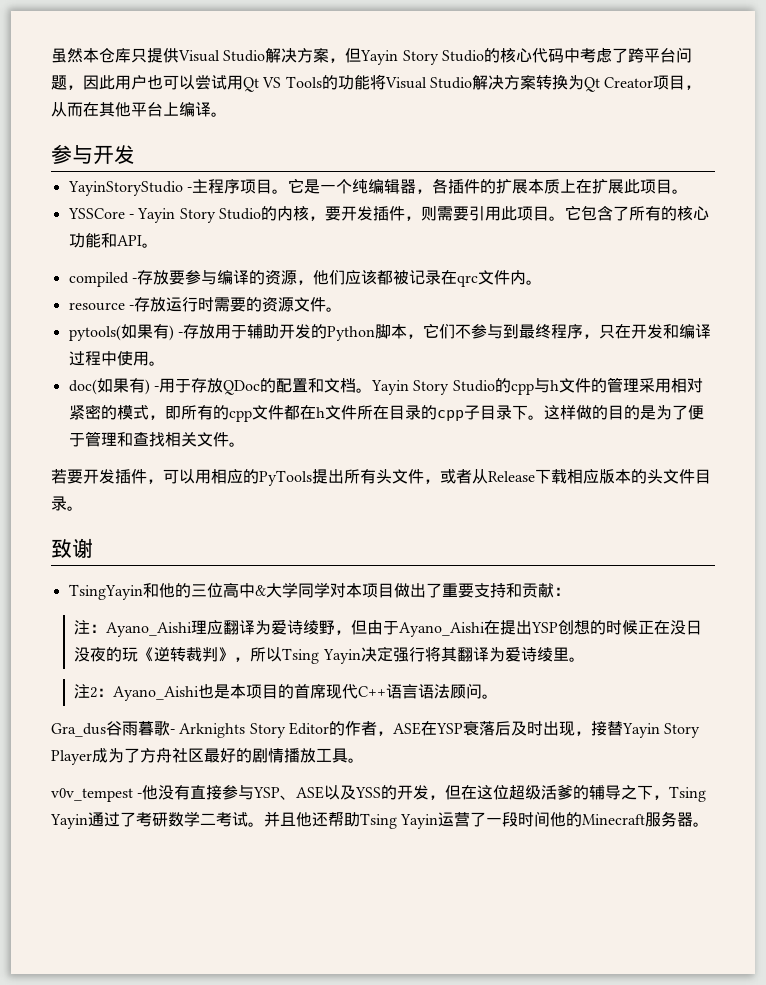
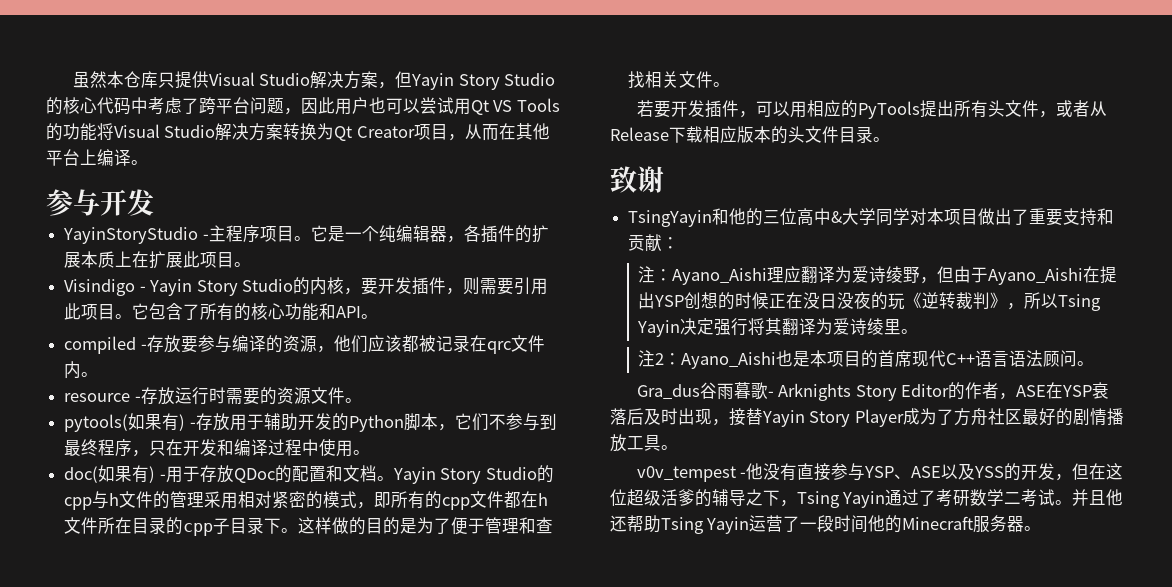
- YSSCore - Yayin Story Studio的内核，要开发插件，则需要引用此项目。
+ Visindigo - Yayin Story Studio的内核，要开发插件，则需要引用此项目。

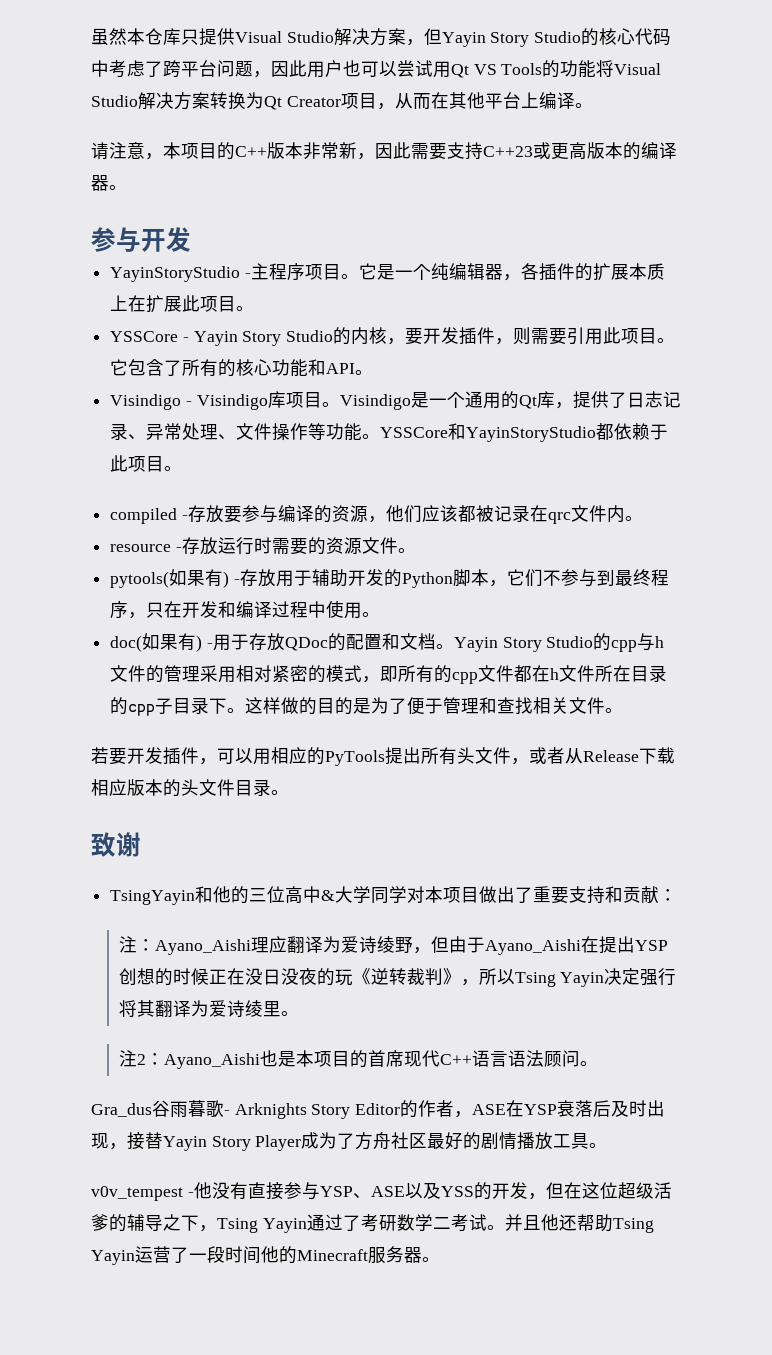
+ 请注意，本项目的C++版本非常新，因此需要支持C++23或更高版本的编译器。
- Visindigo - Yayin Story Studio的内核，要开发插件，则需要引用此项目。
+ YSSCore - Yayin Story Studio的内核，要开发插件，则需要引用此项目。
+ Visindigo - Visindigo库项目。Visindigo是一个通用的Qt库，提供了日志记录、异常处理、文件操作等功能。YSSCore和YayinStoryStudio都依赖于此项目。

